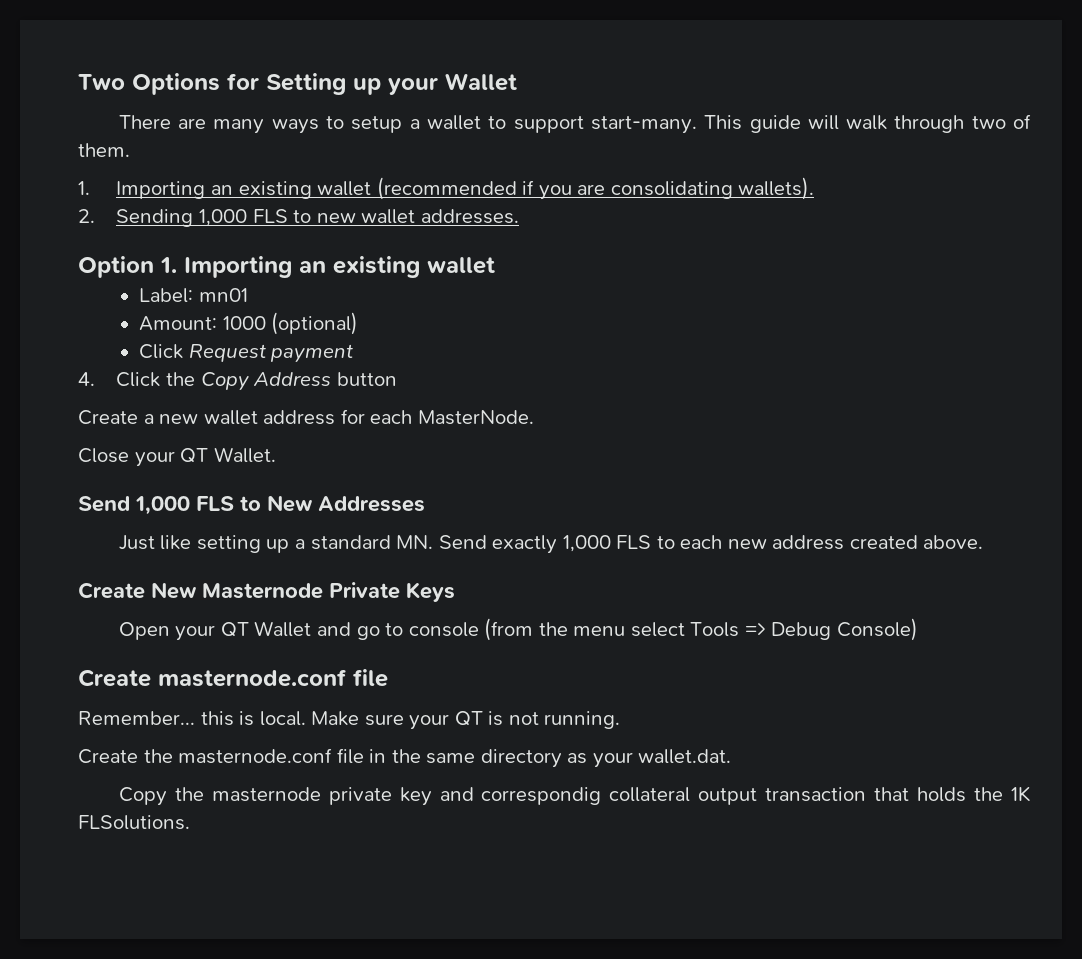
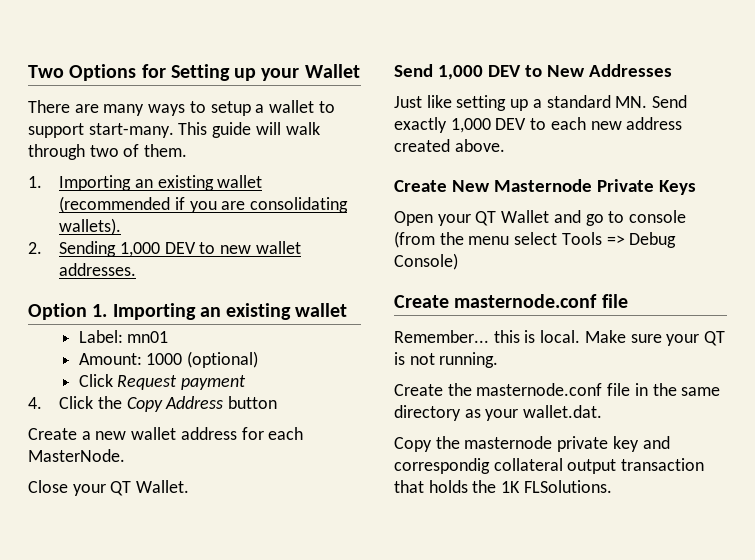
- 2. Sending 1,000 FLS to new wallet addresses.
+ 2. Sending 1,000 DEV to new wallet addresses.
- Send 1,000 FLS to New Addresses
+ Send 1,000 DEV to New Addresses
- Just like setting up a standard MN. Send exactly 1,000 FLS to each new address created above.
+ Just like setting up a standard MN. Send exactly 1,000 DEV to each new address created above.

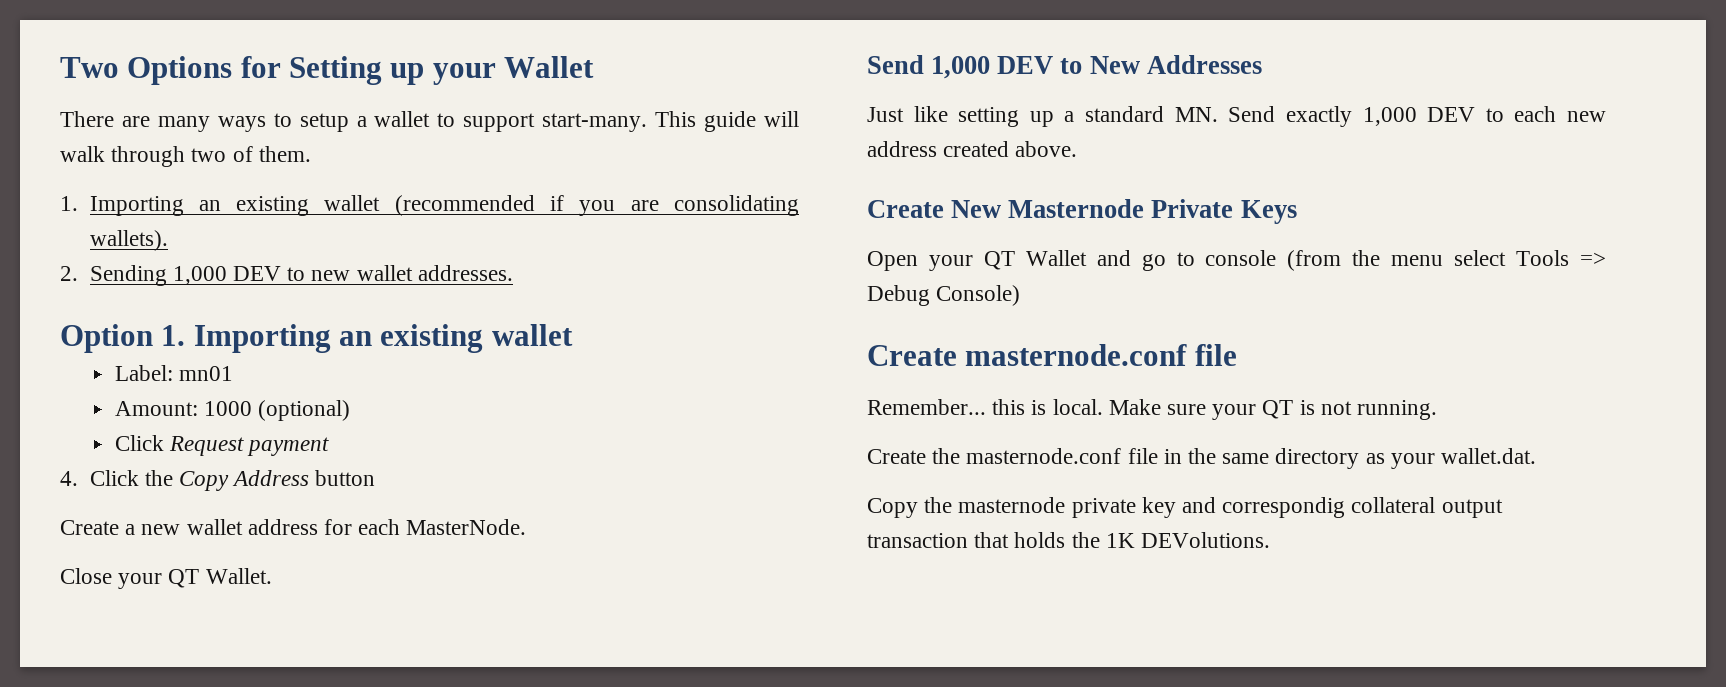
- Copy the masternode private key and correspondig collateral output transaction that holds the 1K FLSolutions.
+ Copy the masternode private key and correspondig collateral output transaction that holds the 1K DEVolutions.

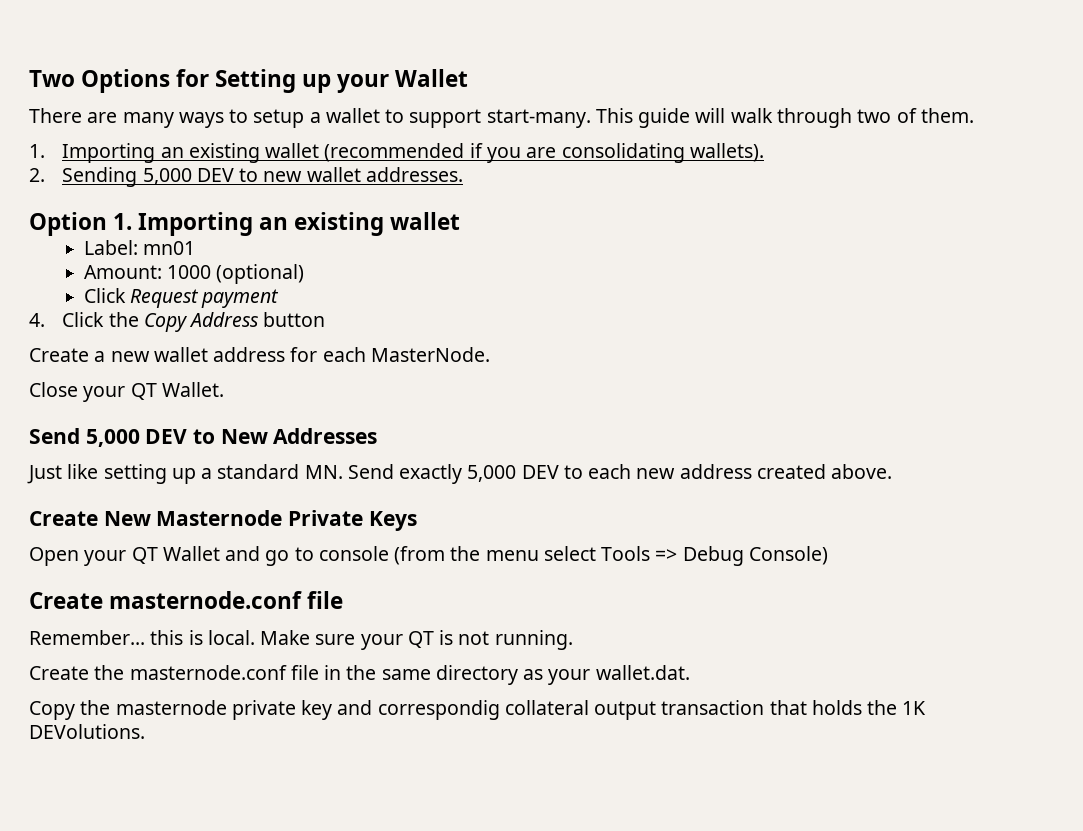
- 2. Sending 1,000 DEV to new wallet addresses.
+ 2. Sending 5,000 DEV to new wallet addresses.
- Send 1,000 DEV to New Addresses
+ Send 5,000 DEV to New Addresses
- Just like setting up a standard MN. Send exactly 1,000 DEV to each new address created above.
+ Just like setting up a standard MN. Send exactly 5,000 DEV to each new address created above.

